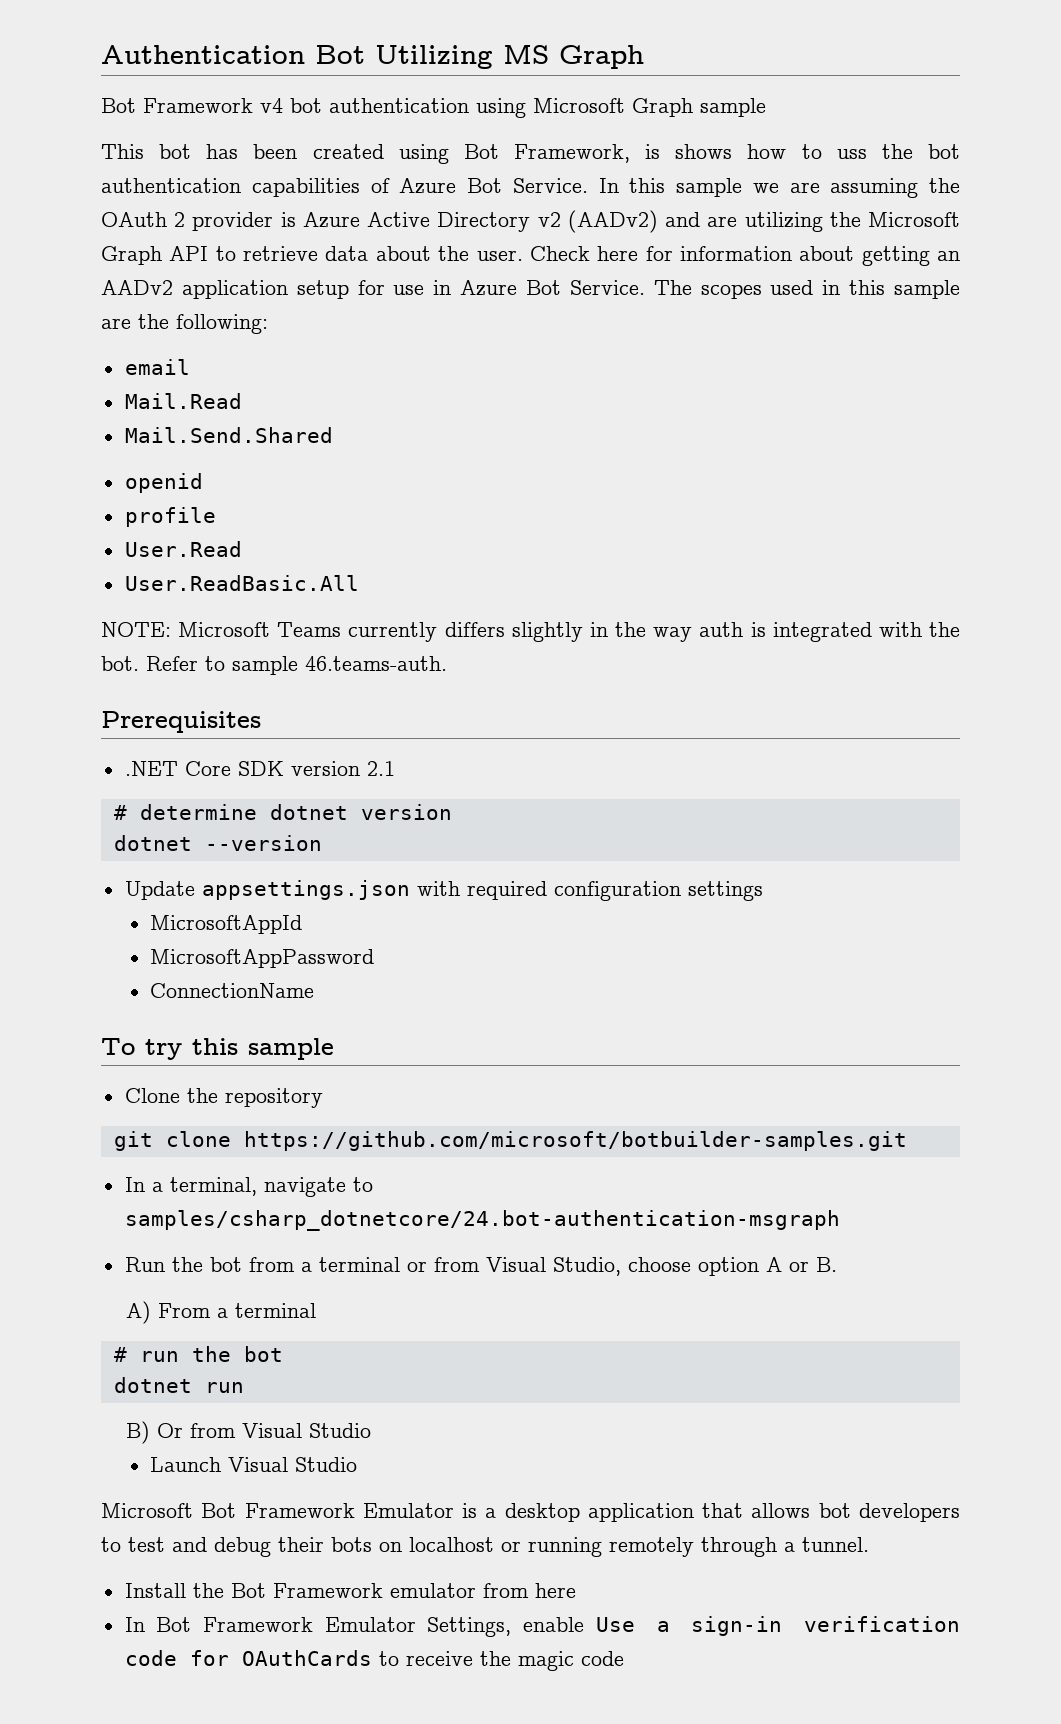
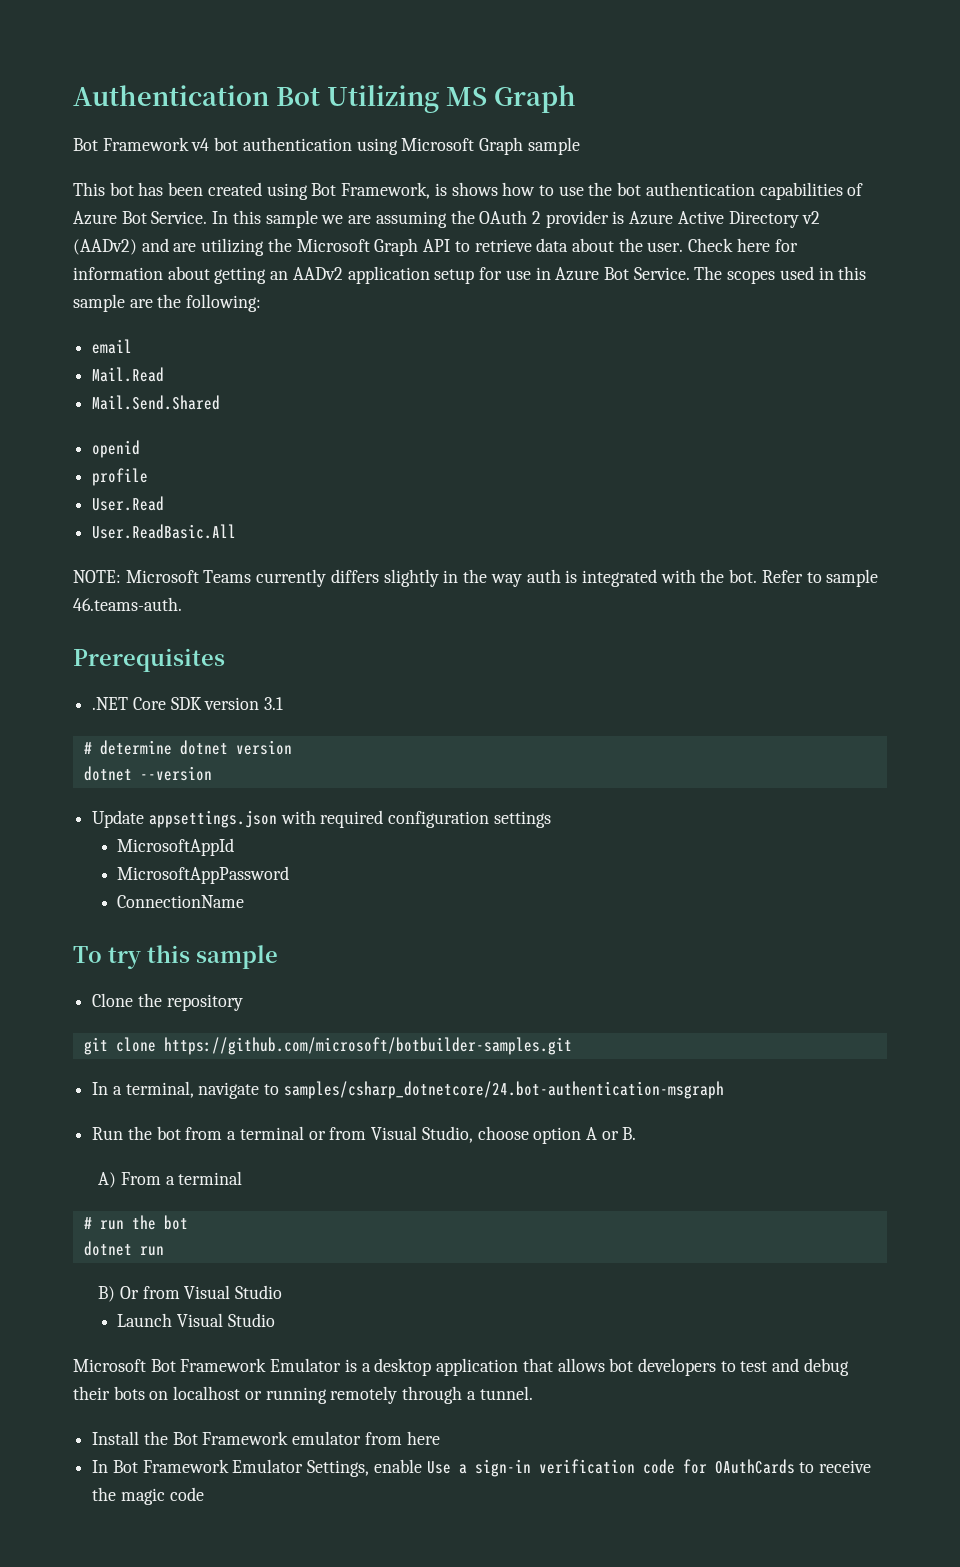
- This bot has been created using Bot Framework, is shows how to uss the bot authentication capabilities of Azure Bot Service.
+ This bot has been created using Bot Framework, is shows how to use the bot authentication capabilities of Azure Bot Service.
- .NET Core SDK version 2.1
+ .NET Core SDK version 3.1

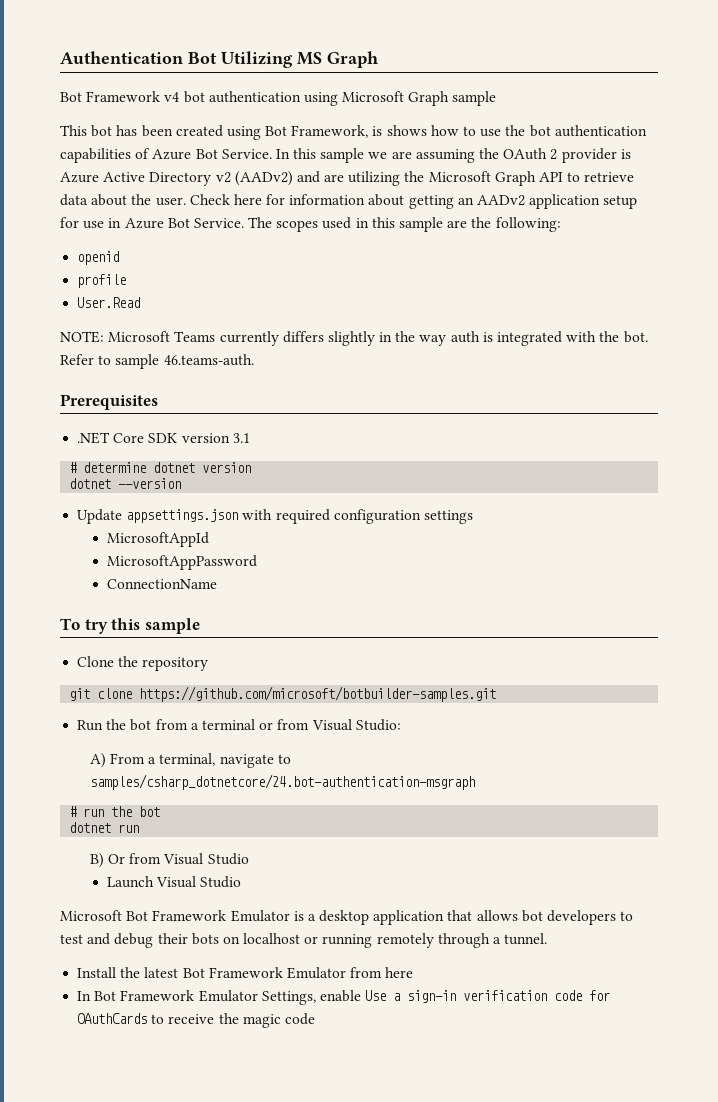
- email
- Mail.Read
- Mail.Send.Shared
- User.ReadBasic.All
- In a terminal, navigate to samples/csharp_dotnetcore/24.bot-authentication-msgraph
- Run the bot from a terminal or from Visual Studio, choose option A or B.
+ Run the bot from a terminal or from Visual Studio:
- A) From a terminal
+ A) From a terminal, navigate to samples/csharp_dotnetcore/24.bot-authentication-msgraph
- Install the Bot Framework emulator from here
+ Install the latest Bot Framework Emulator from here

